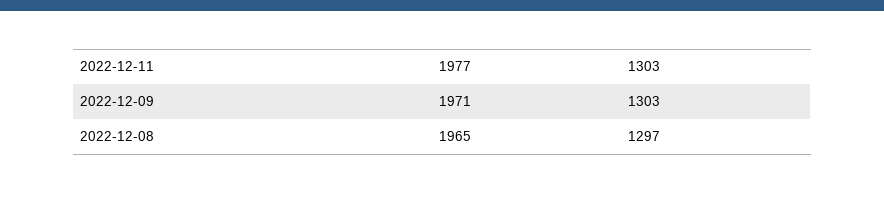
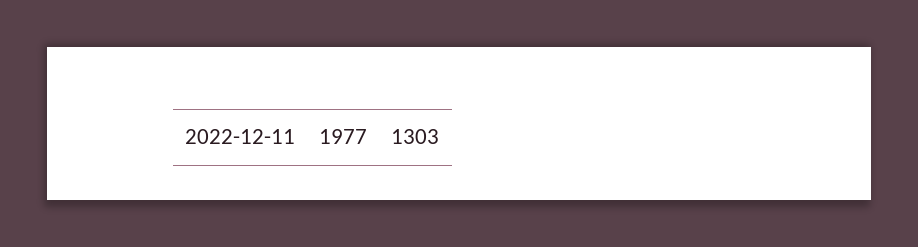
- 2022-12-09 | 1971 | 1303
- 2022-12-08 | 1965 | 1297

